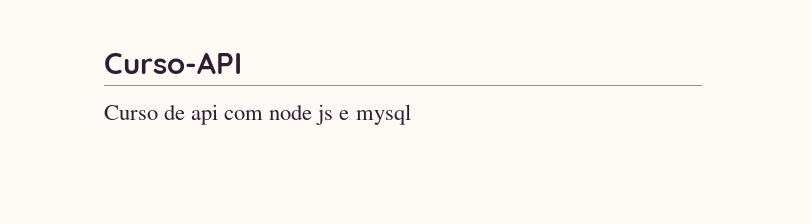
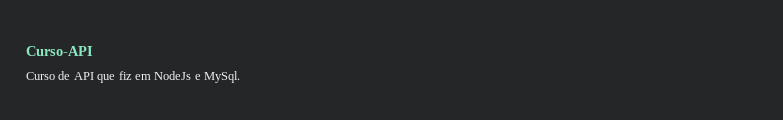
- Curso de api com node js e mysql
+ Curso de API que fiz em NodeJs e MySql.

